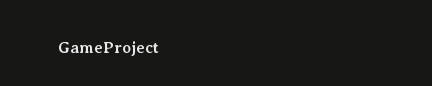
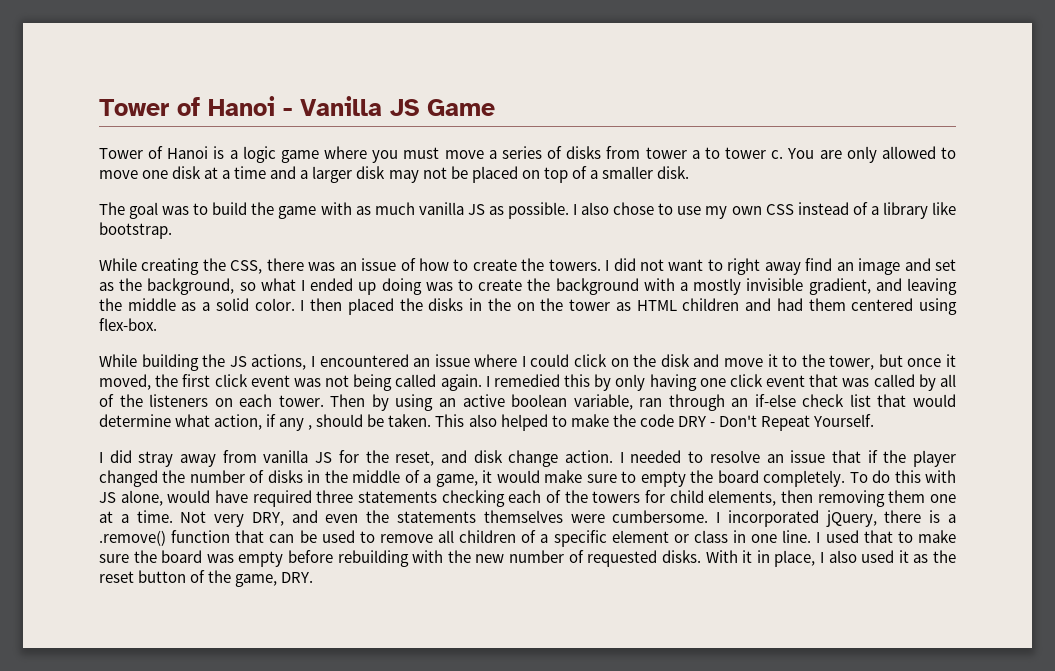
- GameProject
+ Tower of Hanoi - Vanilla JS Game
+ Tower of Hanoi is a logic game where you must move a series of disks from tower a to tower c. You are only allowed to move one disk at a time and a larger disk may not be placed on top of a smaller disk.
+ The goal was to build the game with as much vanilla JS as possible. I also chose to use my own CSS instead of a library like bootstrap.
+ While creating the CSS, there was an issue of how to create the towers. I did not want to right away find an image and set as the background, so what I ended up doing was to create the background with a mostly invisible gradient, and leaving the middle as a solid color. I then placed the disks in the on the tower as HTML children and had them centered using flex-box.
+ While building the JS actions, I encountered an issue where I could click on the disk and move it to the tower, but once it moved, the first click event was not being called again. I remedied this by only having one click event that was called by all of the listeners on each tower. Then by using an active boolean variable, ran through an if-else check list that would determine what action, if any , should be taken. This also helped to make the code DRY - Don't Repeat Yourself.
+ I did stray away from vanilla JS for the reset, and disk change action. I needed to resolve an issue that if the player changed the number of disks in the middle of a game, it would make sure to empty the board completely. To do this with JS alone, would have required three statements checking each of the towers for child elements, then removing them one at a time. Not very DRY, and even the statements themselves were cumbersome. I incorporated jQuery, there is a .remove() function that can be used to remove all children of a specific element or class in one line. I used that to make sure the board was empty before rebuilding with the new number of requested disks. With it in place, I also used it as the reset button of the game, DRY.

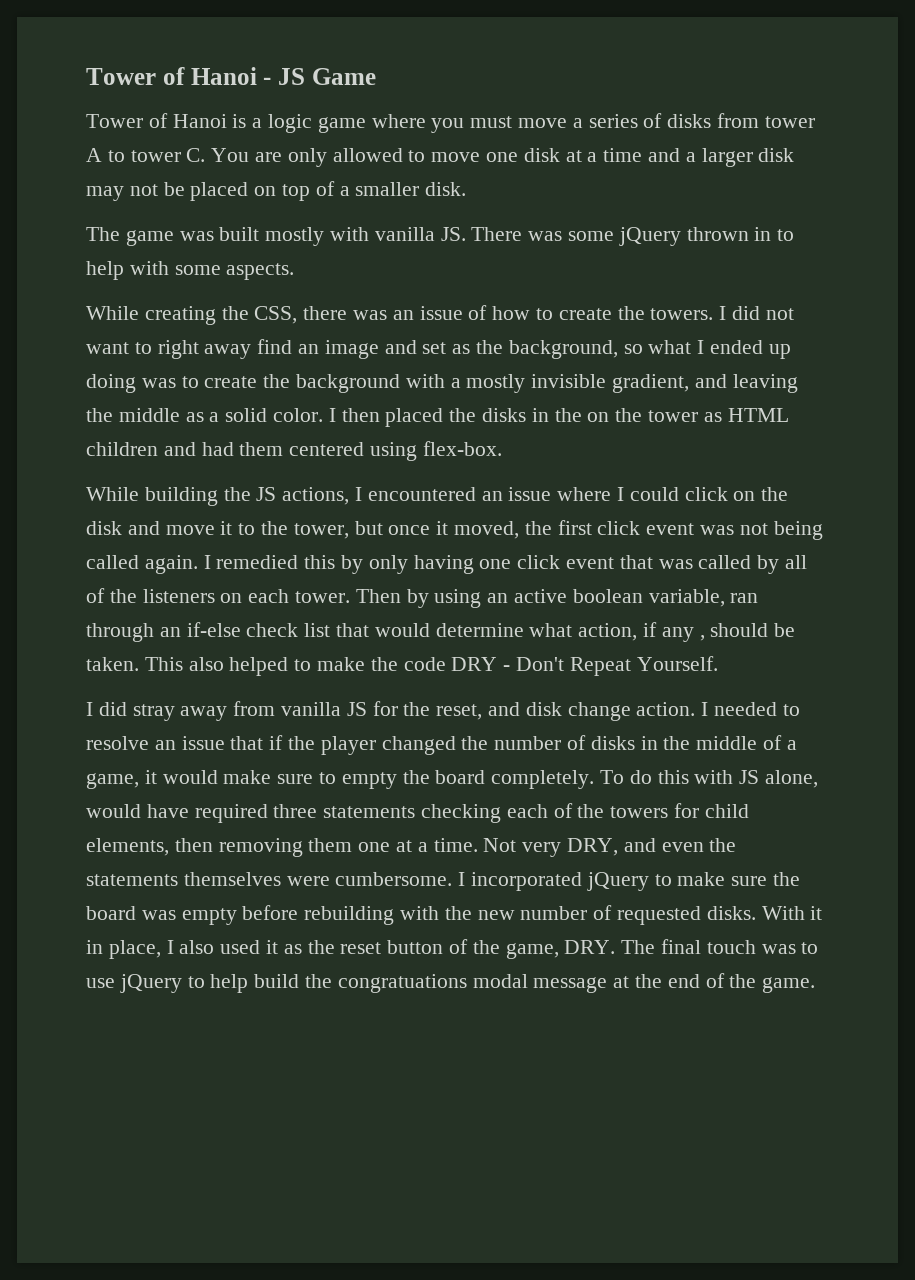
- Tower of Hanoi - Vanilla JS Game
+ Tower of Hanoi - JS Game
- Tower of Hanoi is a logic game where you must move a series of disks from tower a to tower c. You are only allowed to move one disk at a time and a larger disk may not be placed on top of a smaller disk.
+ Tower of Hanoi is a logic game where you must move a series of disks from tower A to tower C. You are only allowed to move one disk at a time and a larger disk may not be placed on top of a smaller disk.
- The goal was to build the game with as much vanilla JS as possible. I also chose to use my own CSS instead of a library like bootstrap.
+ The game was built mostly with vanilla JS. There was some jQuery thrown in to help with some aspects.
- I incorporated jQuery, there is a .remove() function that can be used to remove all children of a specific element or class in one line. I used that to make sure the board was empty before rebuilding with the new number of requested disks.
+ I incorporated jQuery to make sure the board was empty before rebuilding with the new number of requested disks.
- With it in place, I also used it as the reset button of the game, DRY.
+ With it in place, I also used it as the reset button of the game, DRY. The final touch was to use jQuery to help build the congratuations modal message at the end of the game.

